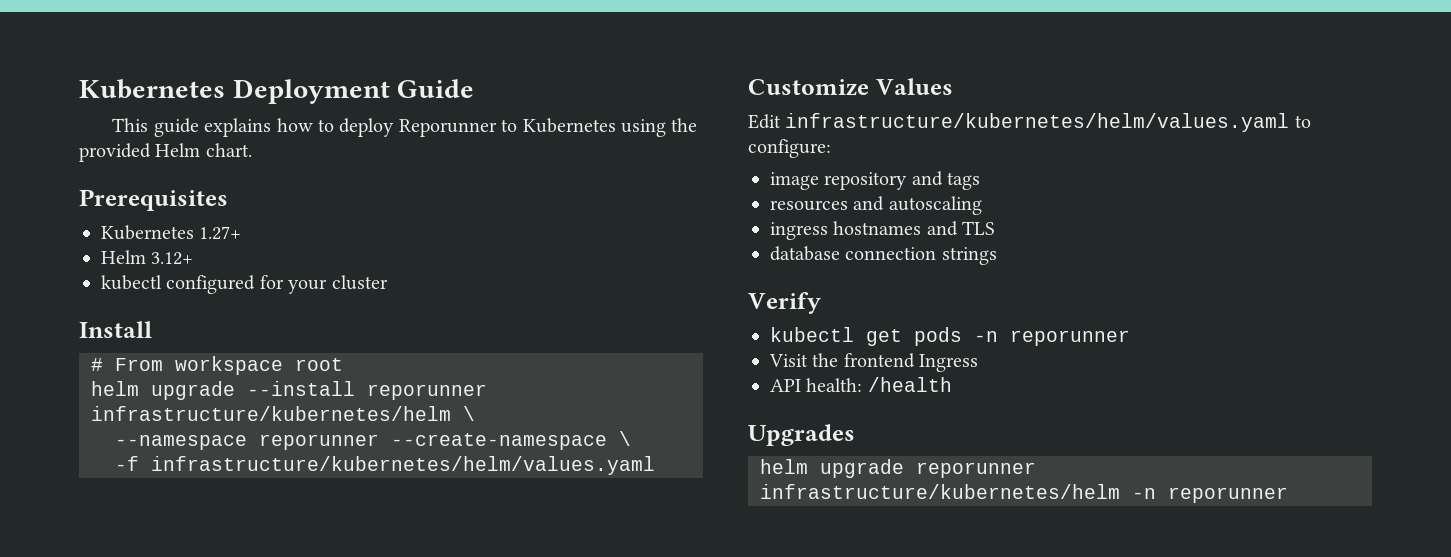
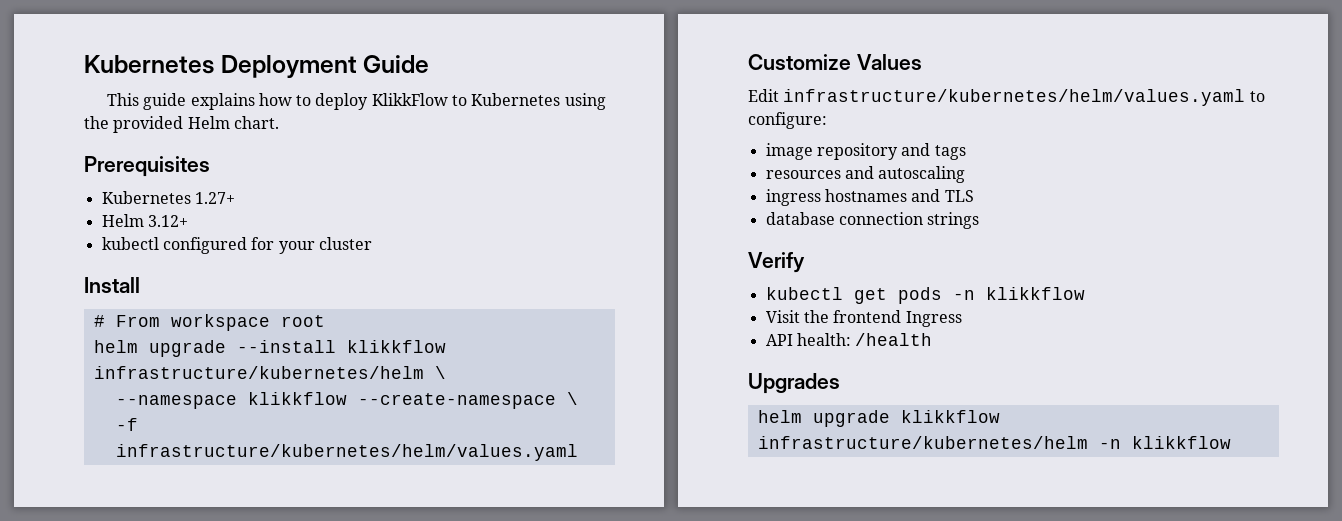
- This guide explains how to deploy Reporunner to Kubernetes using the provided Helm chart.
+ This guide explains how to deploy KlikkFlow to Kubernetes using the provided Helm chart.
- helm upgrade --install reporunner infrastructure/kubernetes/helm \
+ helm upgrade --install klikkflow infrastructure/kubernetes/helm \
- --namespace reporunner --create-namespace \
+ --namespace klikkflow --create-namespace \
- kubectl get pods -n reporunner
+ kubectl get pods -n klikkflow
- helm upgrade reporunner infrastructure/kubernetes/helm -n reporunner
+ helm upgrade klikkflow infrastructure/kubernetes/helm -n klikkflow

